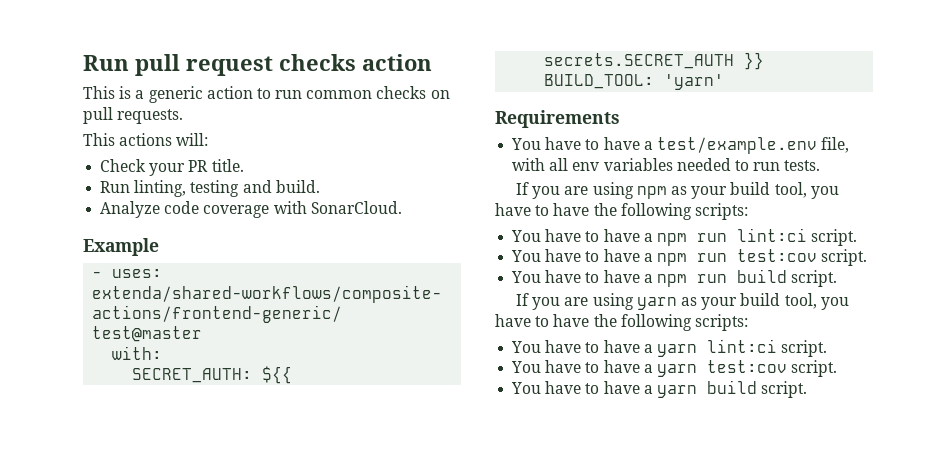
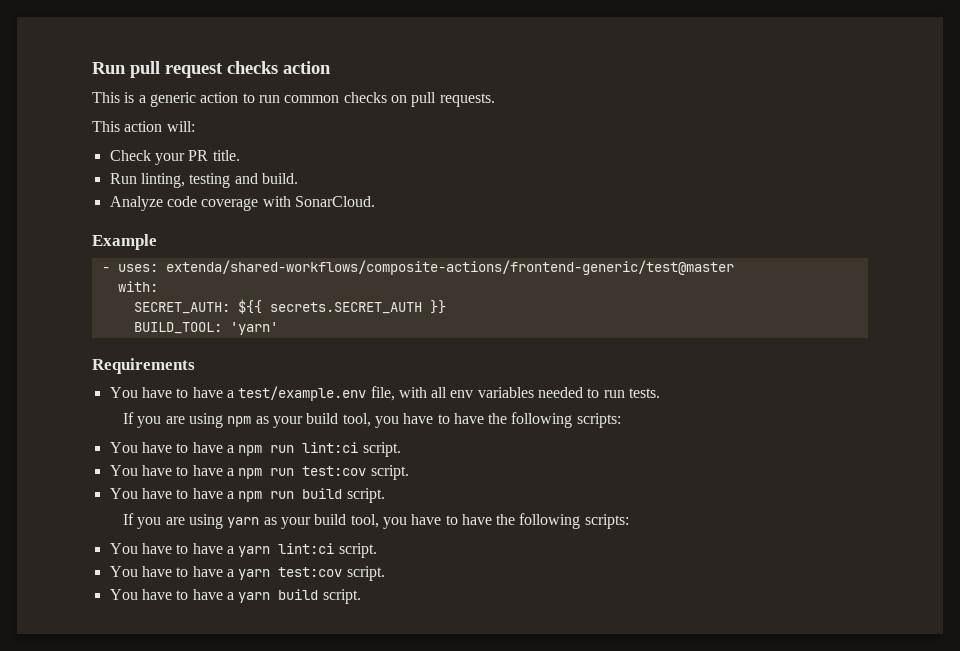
- This actions will:
+ This action will:

